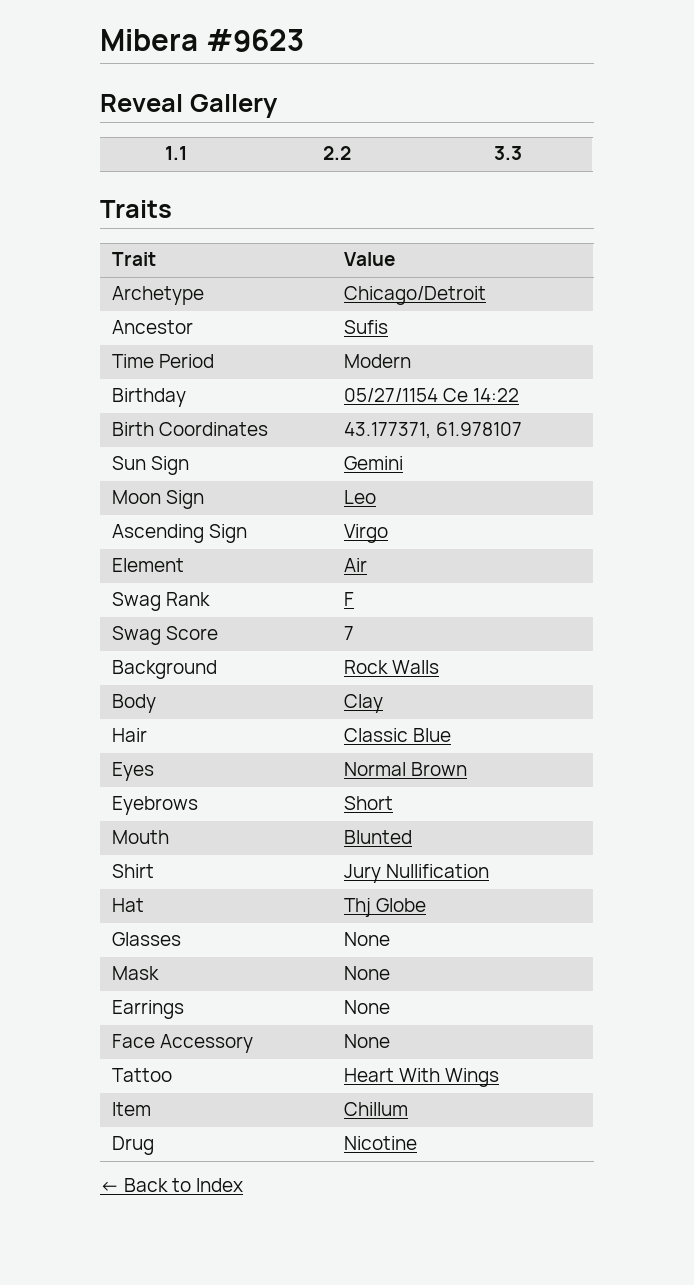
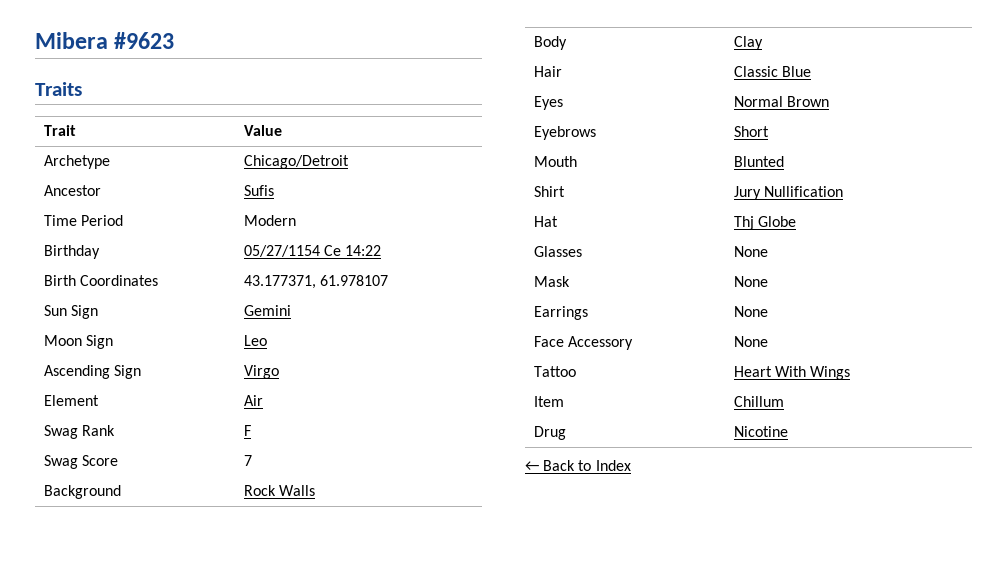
- Reveal Gallery
- 1.1 | 2.2 | 3.3

